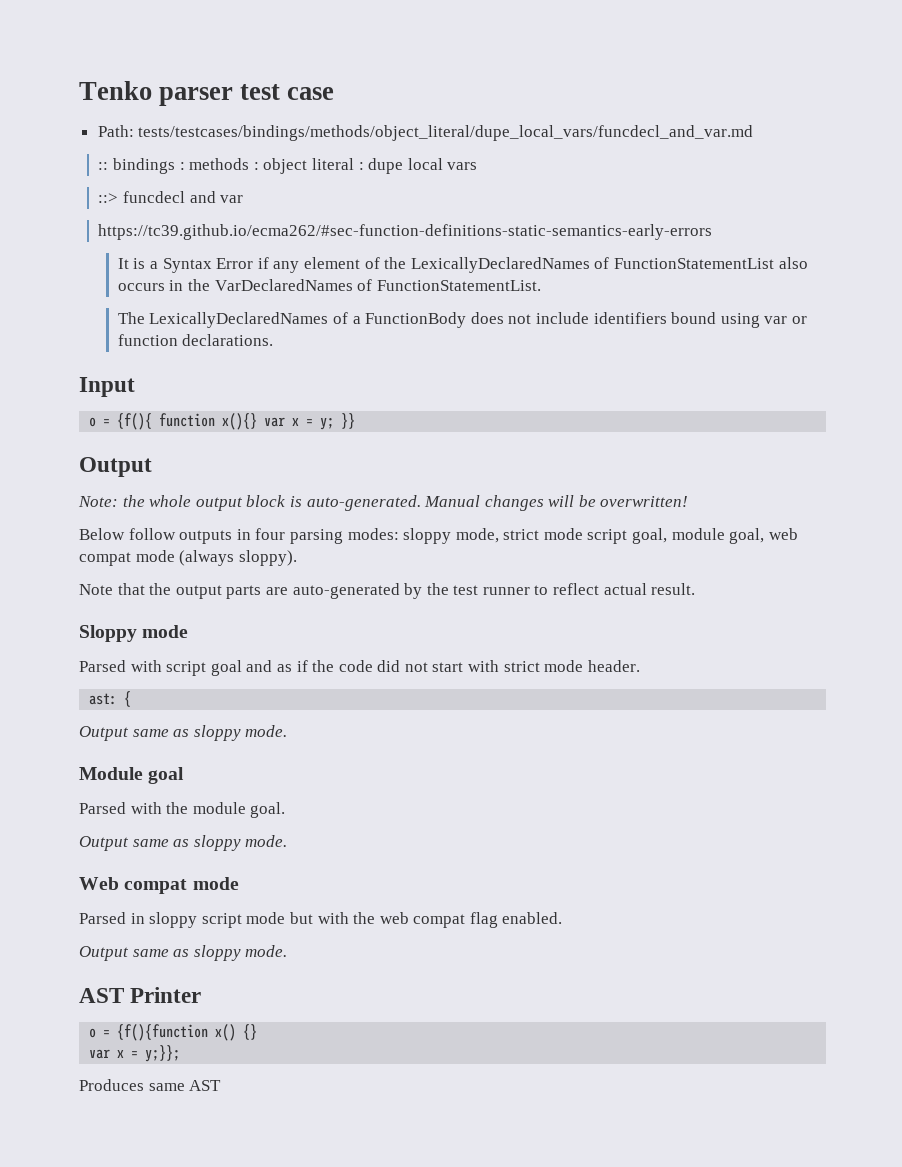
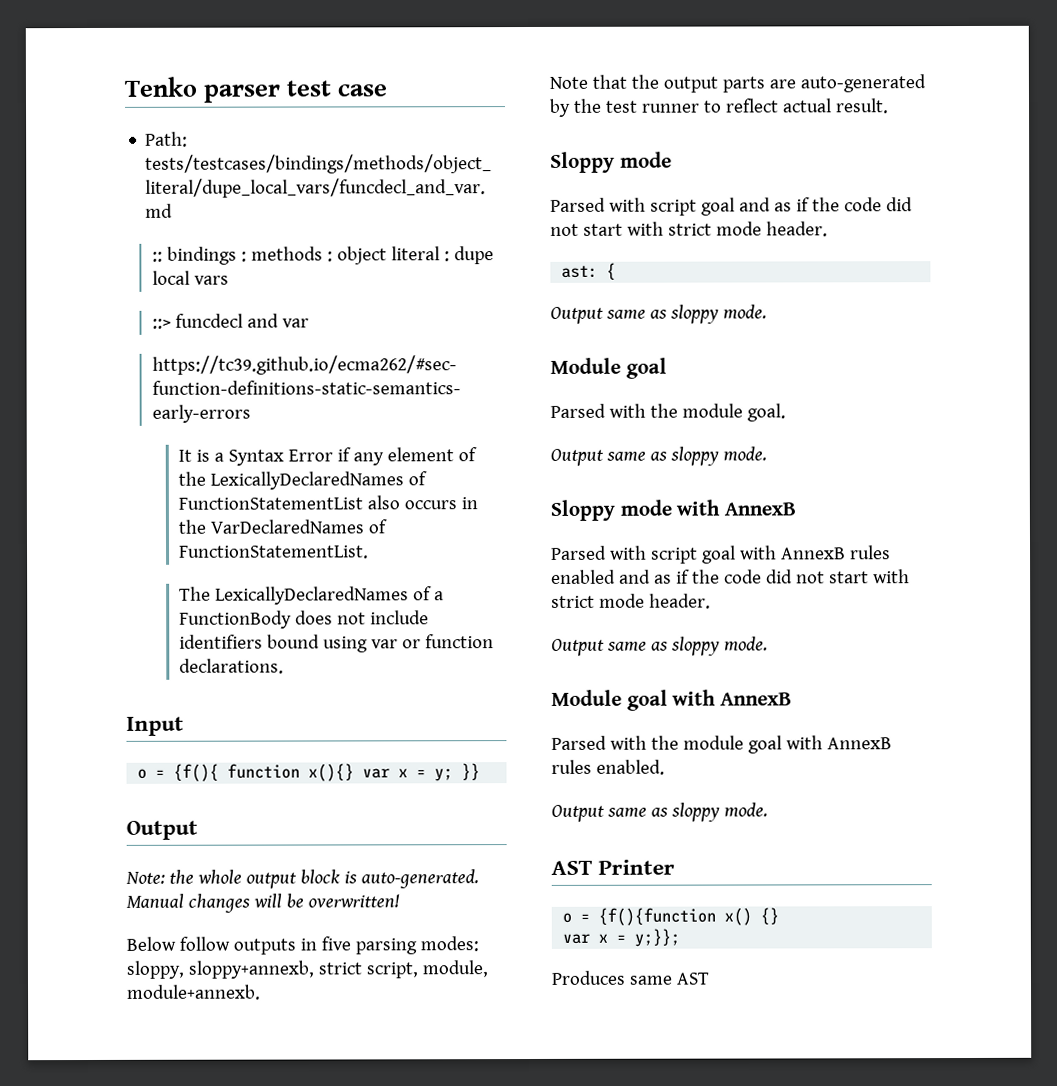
- Below follow outputs in four parsing modes: sloppy mode, strict mode script goal, module goal, web compat mode (always sloppy).
+ Below follow outputs in five parsing modes: sloppy, sloppy+annexb, strict script, module, module+annexb.
- Web compat mode
- Parsed in sloppy script mode but with the web compat flag enabled.
+ Sloppy mode with AnnexB
+ Parsed with script goal with AnnexB rules enabled and as if the code did not start with strict mode header.
+ Output same as sloppy mode.
+ Module goal with AnnexB
+ Parsed with the module goal with AnnexB rules enabled.

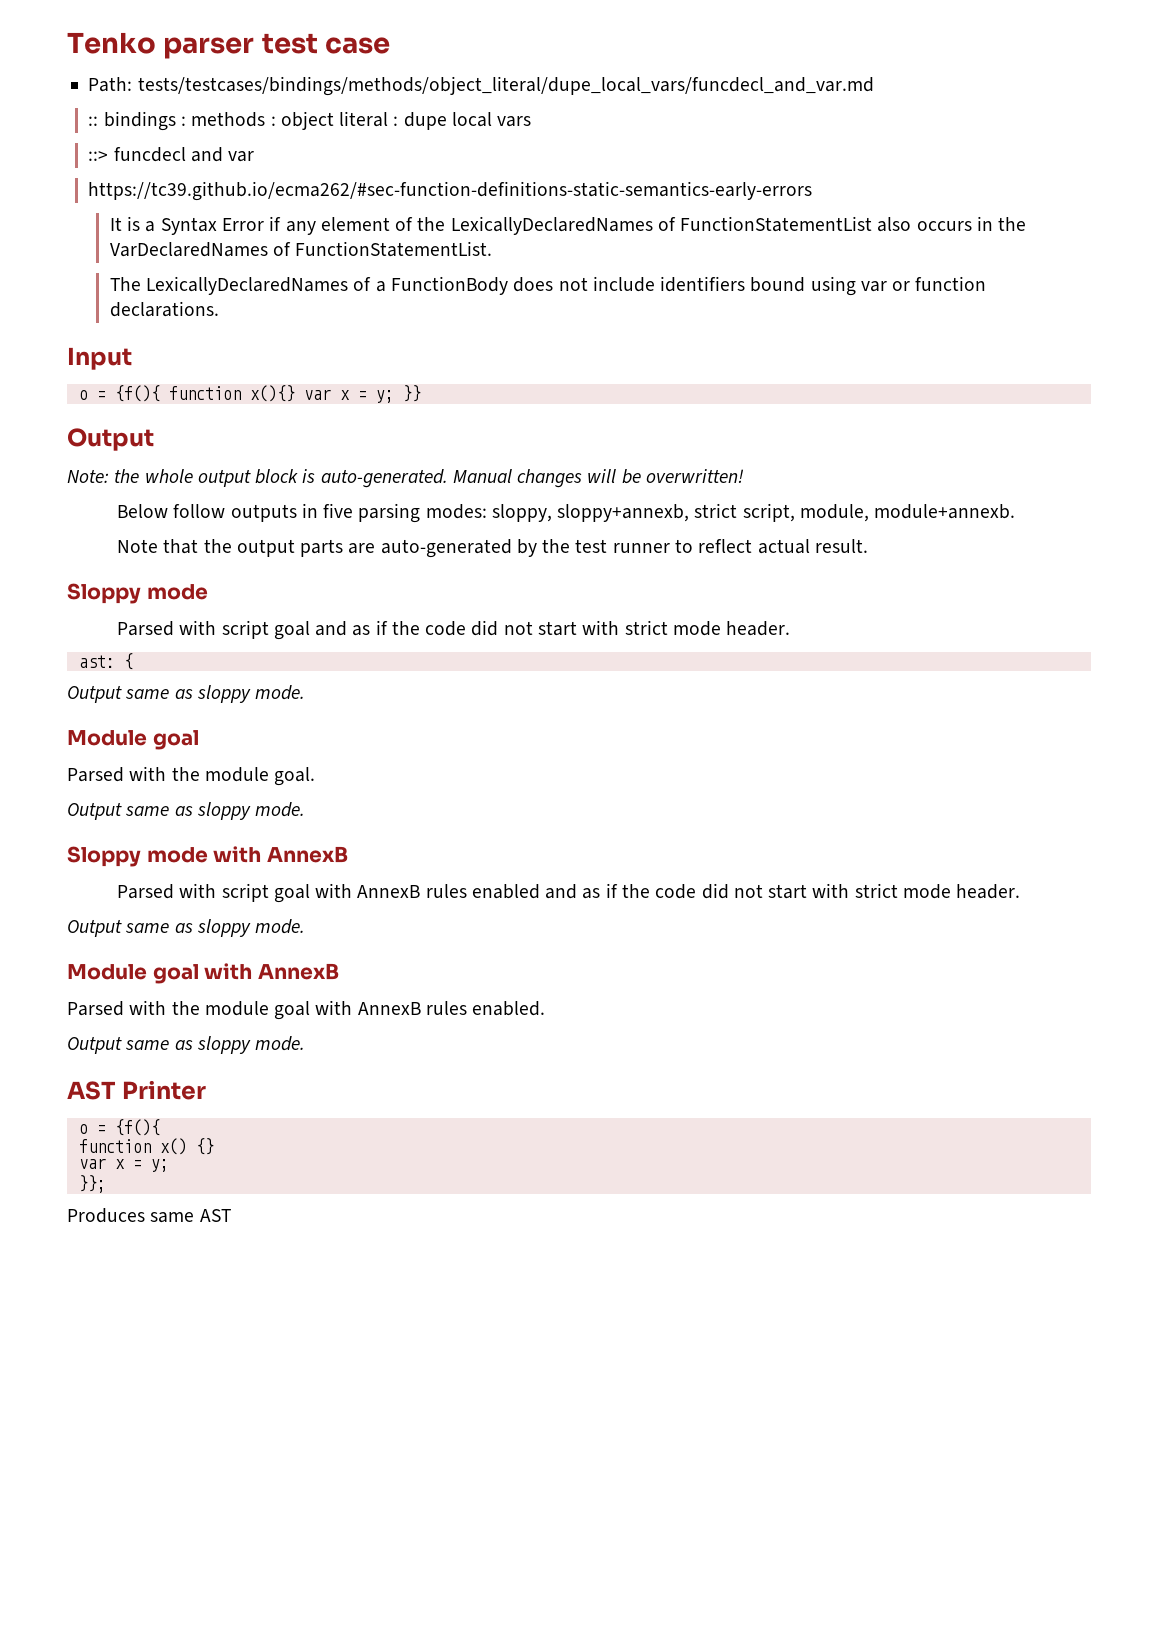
  AST Printer
- o = {f(){function x() {}
- var x = y;}};
+ o = {f(){
+ function x() {}
+ var x = y;
+ }};

